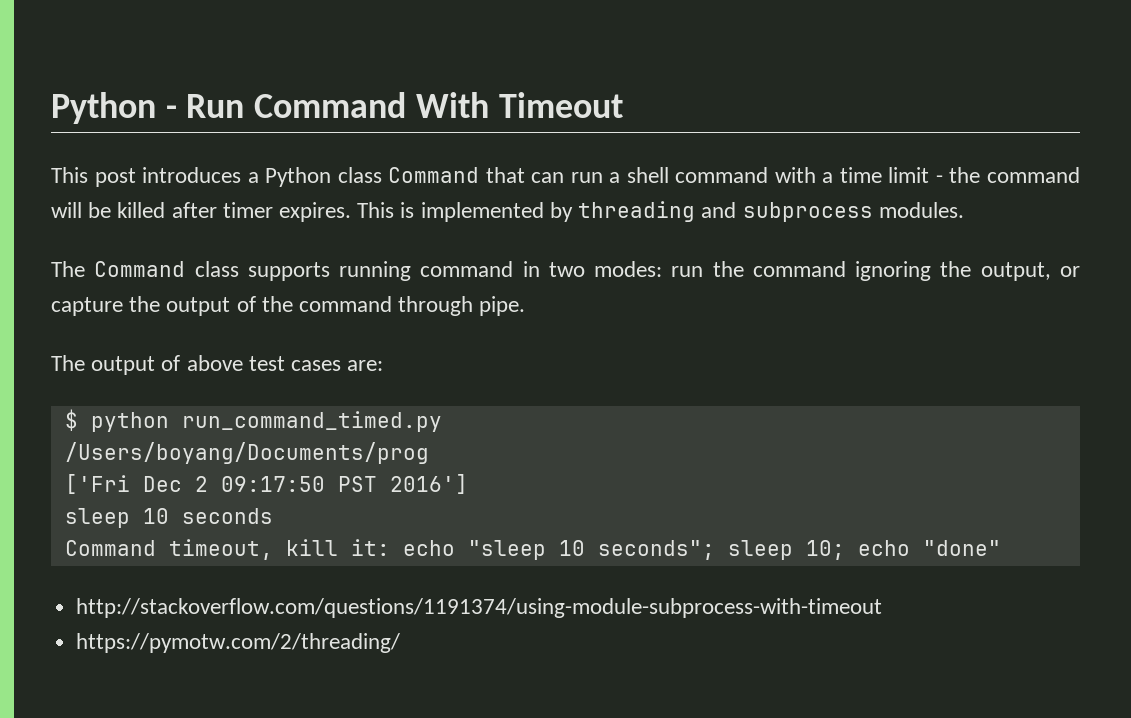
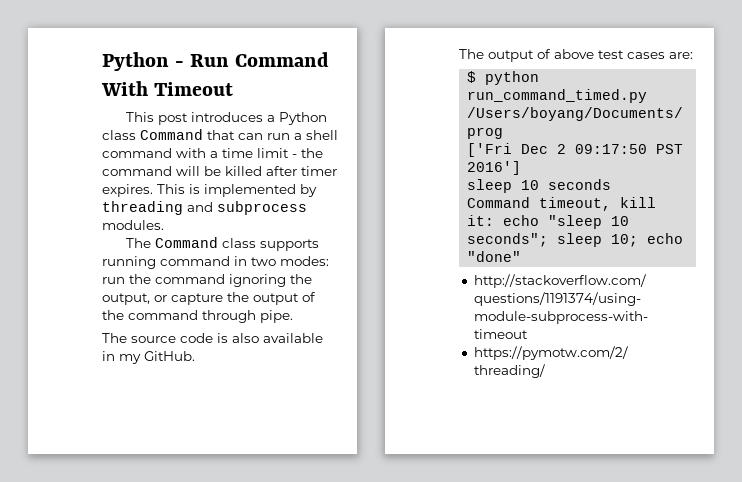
+ The source code is also available in my GitHub.

